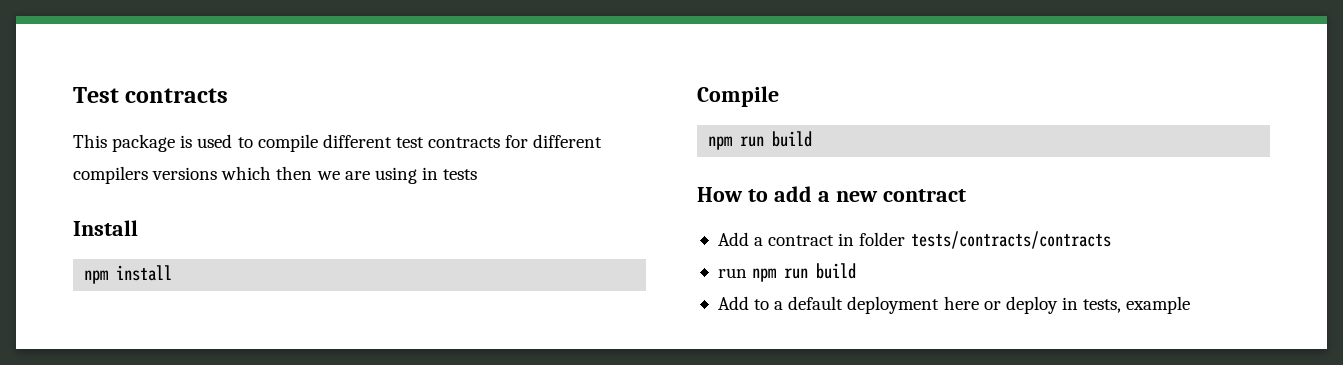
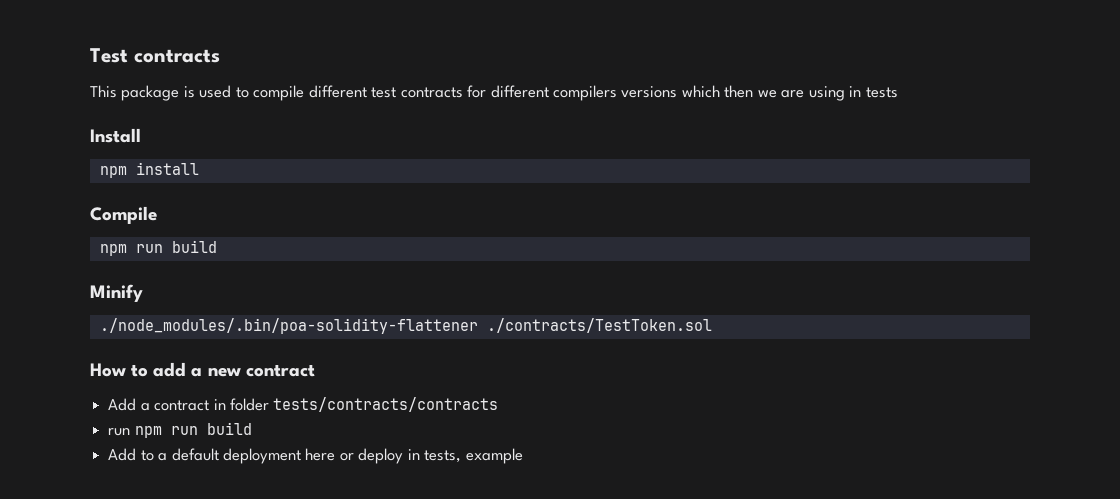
+ Minify
+ ./node_modules/.bin/poa-solidity-flattener ./contracts/TestToken.sol

